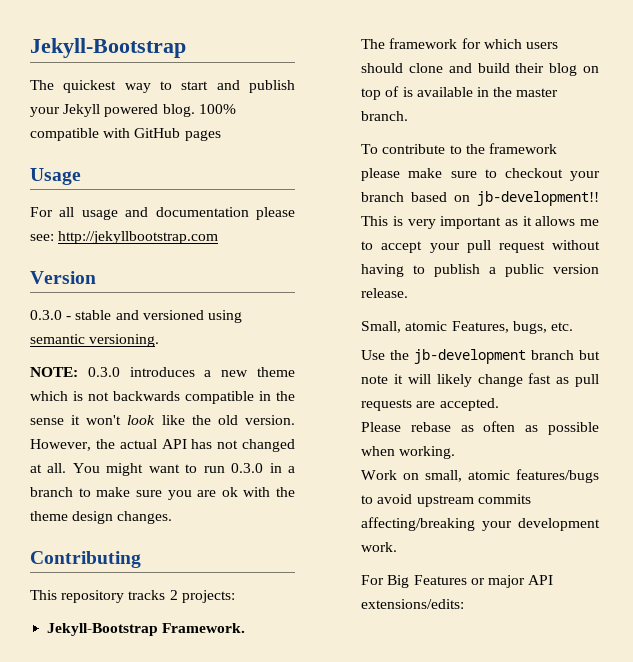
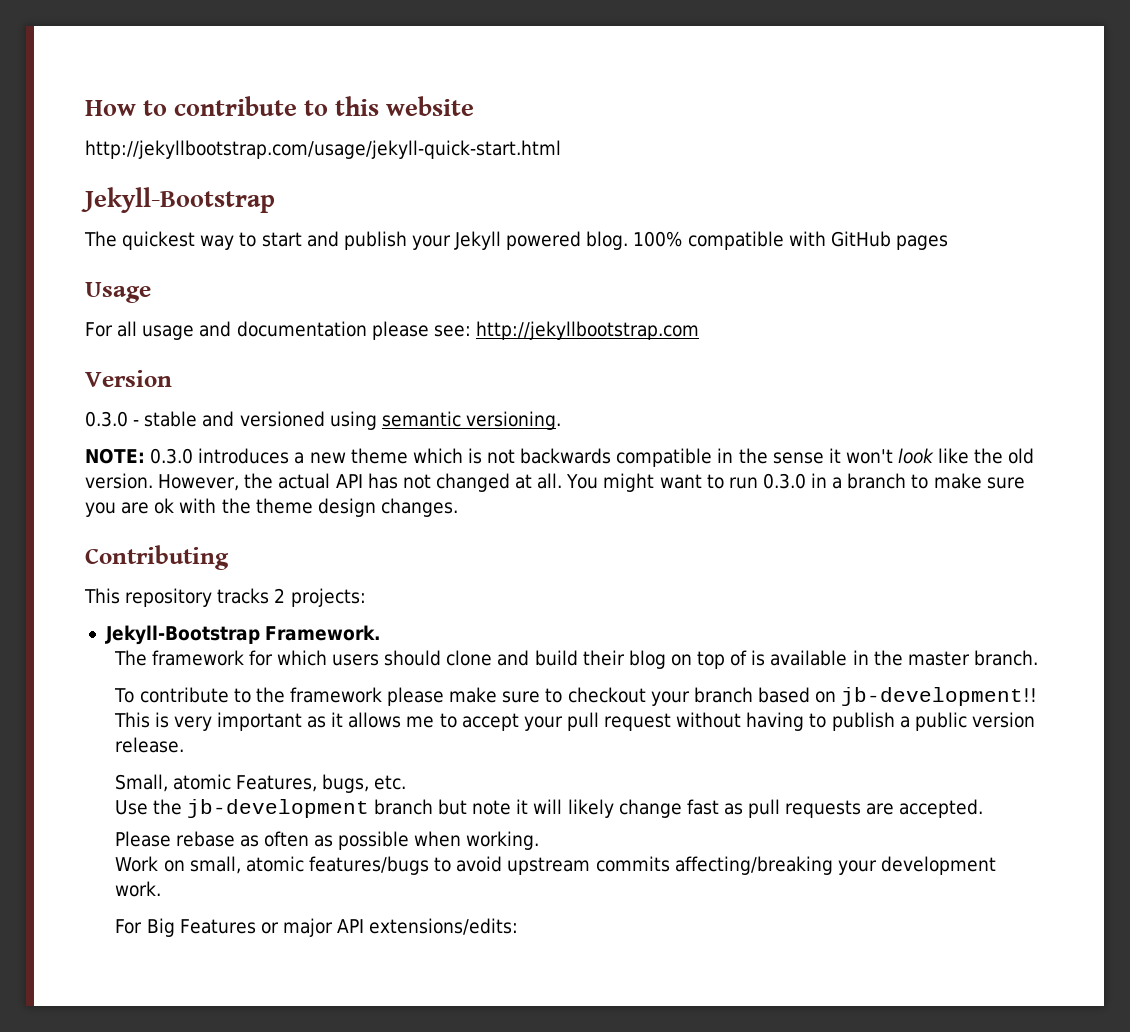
+ How to contribute to this website
+ http://jekyllbootstrap.com/usage/jekyll-quick-start.html

